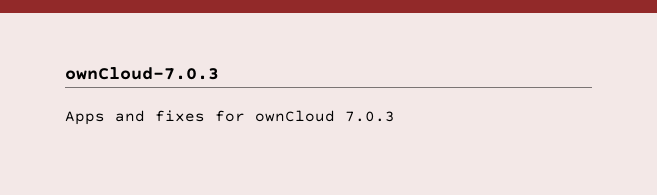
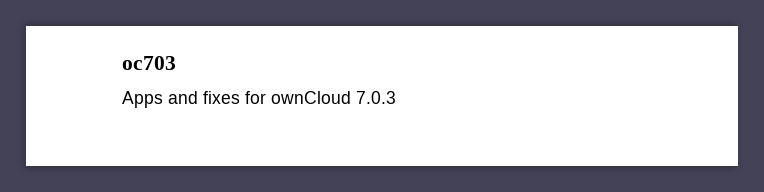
- ownCloud-7.0.3
+ oc703

